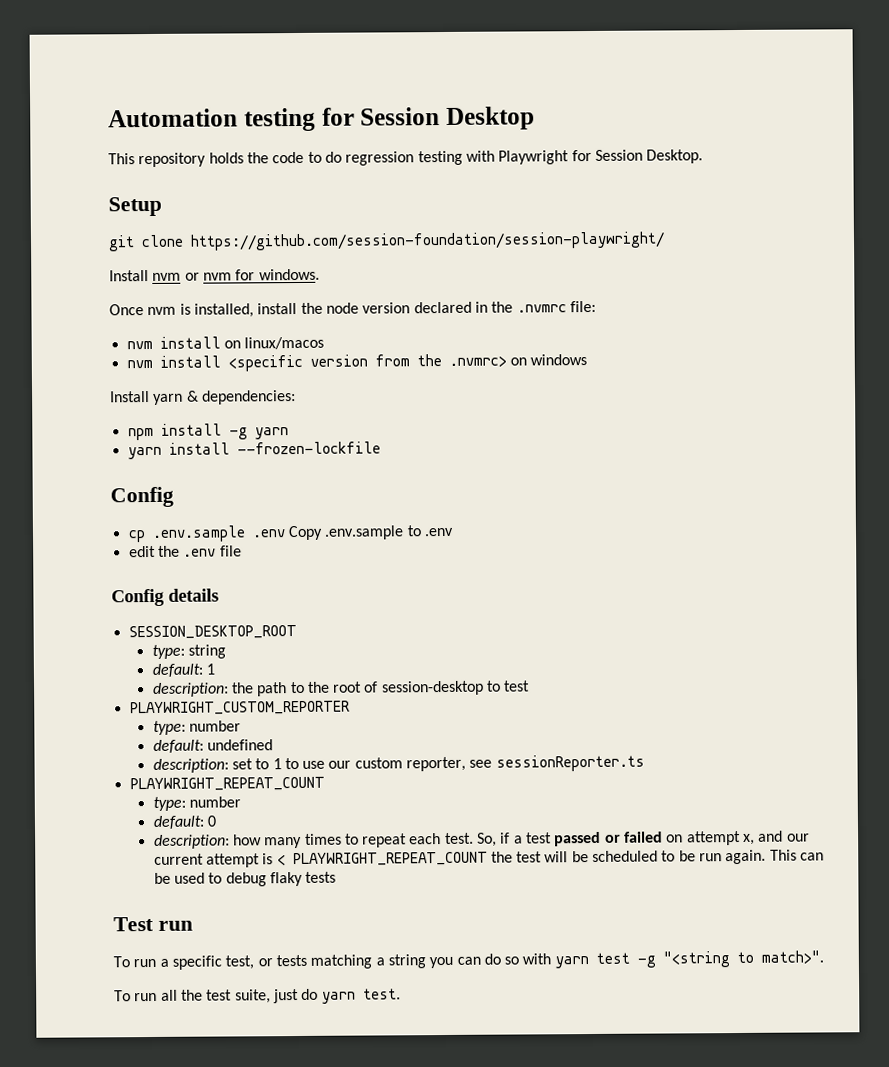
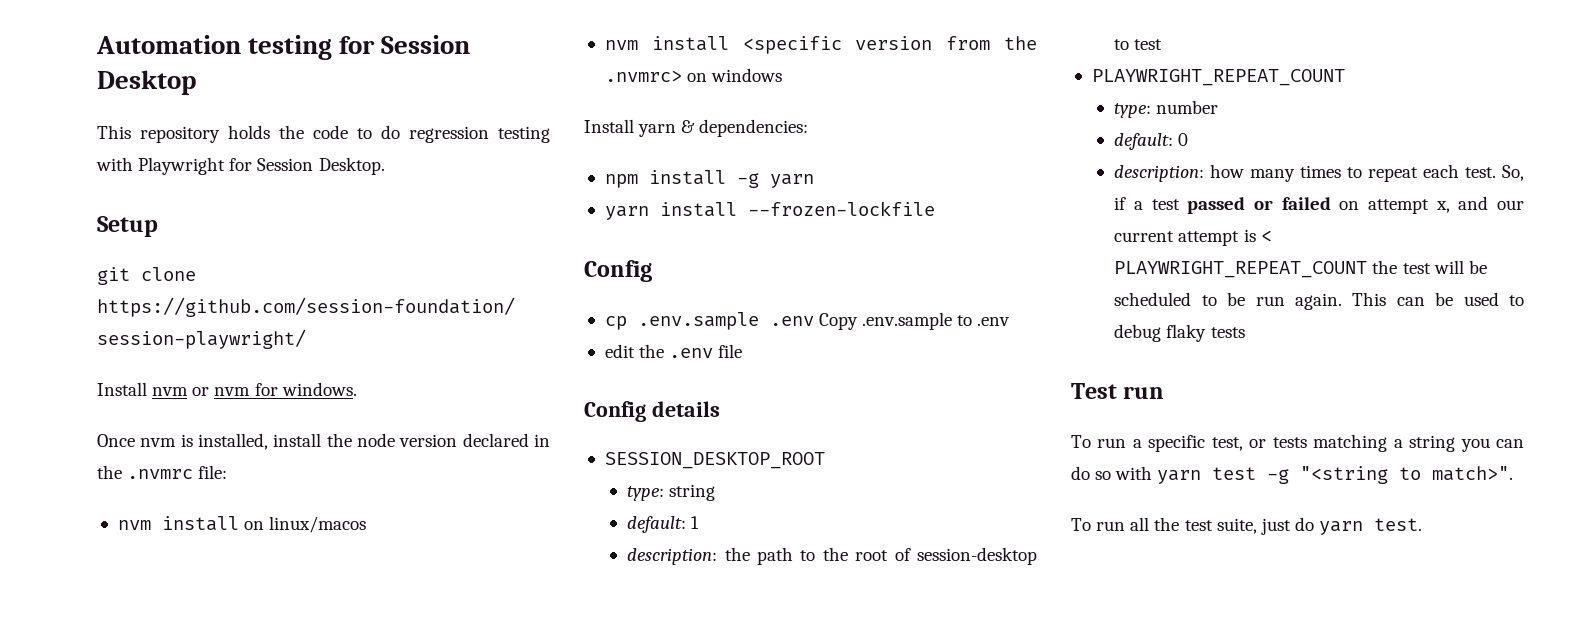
- PLAYWRIGHT_CUSTOM_REPORTER
- type: number
- default: undefined
- description: set to 1 to use our custom reporter, see sessionReporter.ts

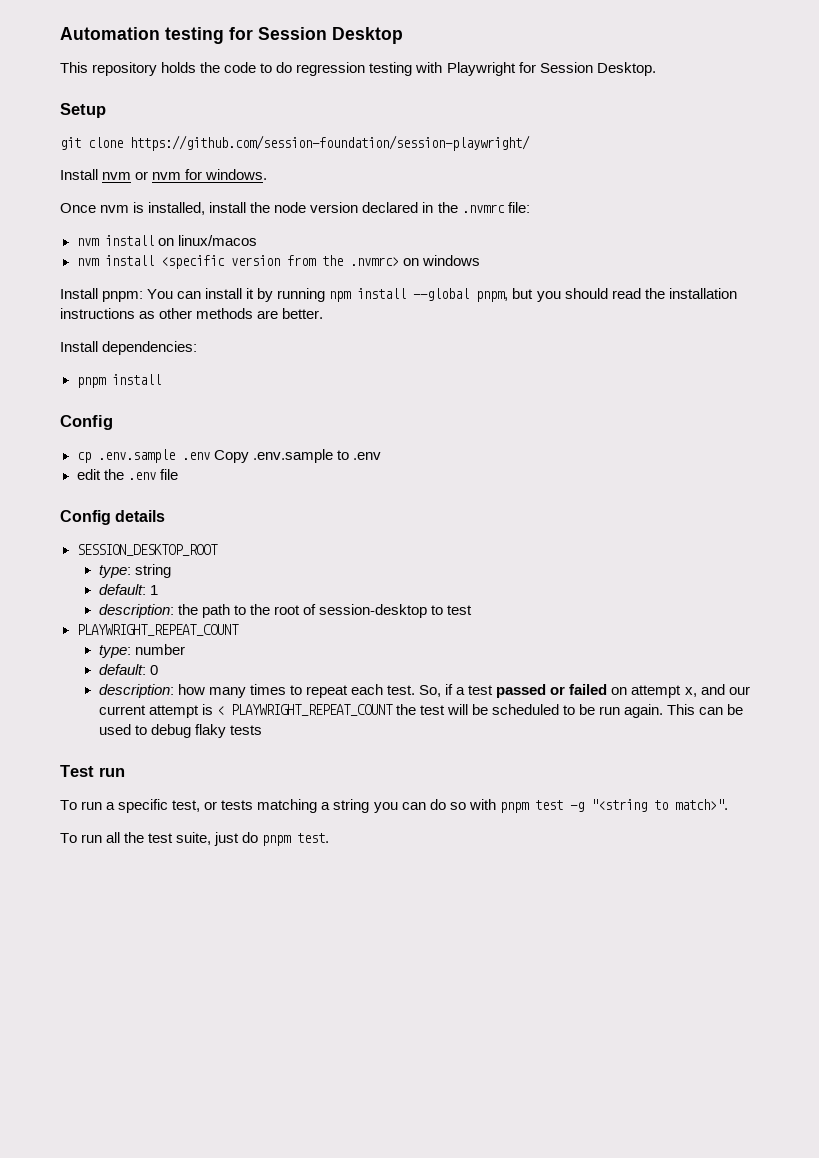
- Install yarn & dependencies:
+ Install pnpm: You can install it by running npm install --global pnpm, but you should read the installation instructions as other methods are better.
+ Install dependencies:
- npm install -g yarn
- yarn install --frozen-lockfile
+ pnpm install
- To run a specific test, or tests matching a string you can do so with yarn test -g "<string to match>".
+ To run a specific test, or tests matching a string you can do so with pnpm test -g "<string to match>".
- To run all the test suite, just do yarn test.
+ To run all the test suite, just do pnpm test.

